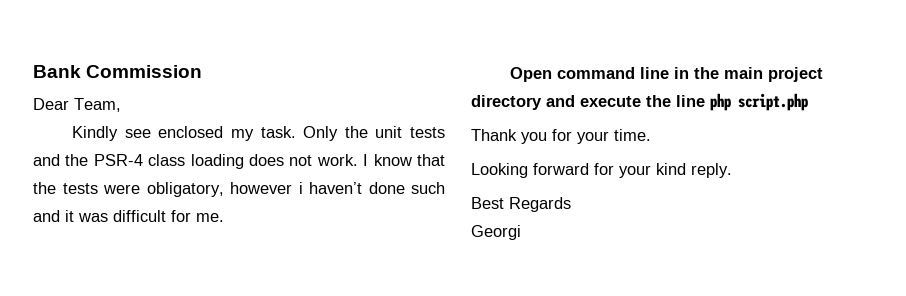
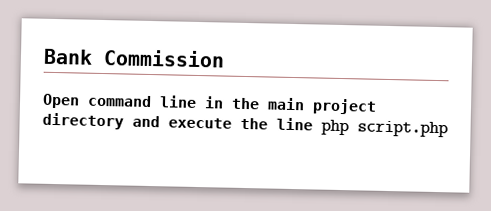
- Dear Team,
- Kindly see enclosed my task. Only the unit tests and the PSR-4 class loading does not work. I know that the tests were obligatory, however i haven’t done such and it was difficult for me.
- Thank you for your time.
- Looking forward for your kind reply.
- Best Regards
- Georgi

